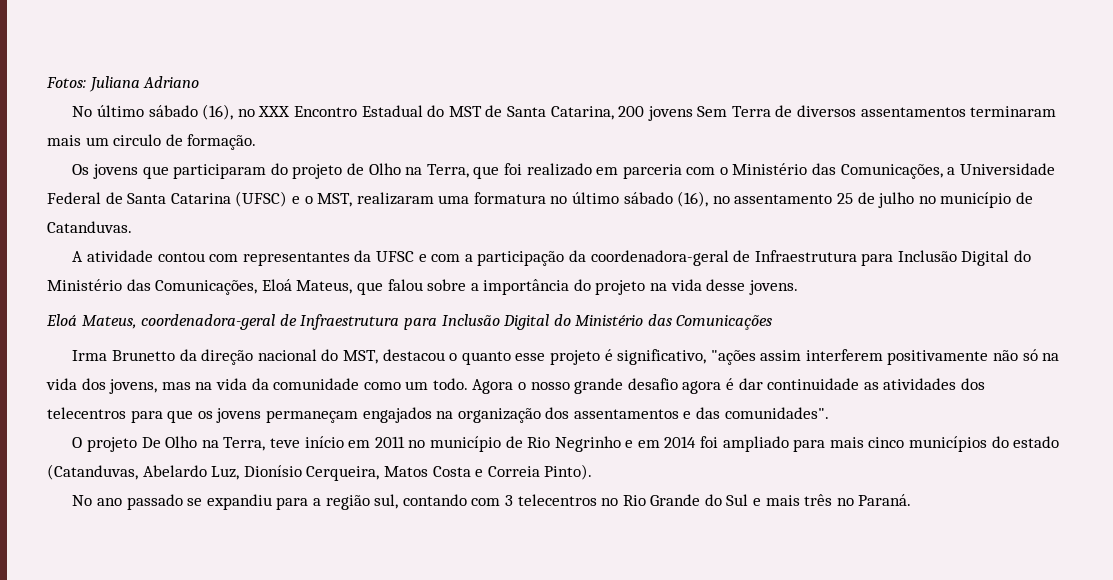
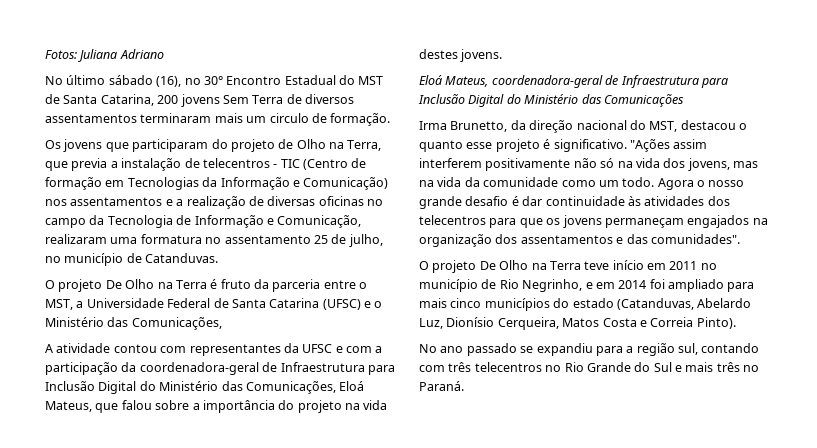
- No último sábado (16), no XXX Encontro Estadual do MST de Santa Catarina, 200 jovens Sem Terra de diversos assentamentos terminaram mais um circulo de formação.
+ No último sábado (16), no 30° Encontro Estadual do MST de Santa Catarina, 200 jovens Sem Terra de diversos assentamentos terminaram mais um circulo de formação.
- Os jovens que participaram do projeto de Olho na Terra, que foi realizado em parceria com o Ministério das Comunicações, a Universidade Federal de Santa Catarina (UFSC) e o MST, realizaram uma formatura no último sábado (16), no assentamento 25 de julho no município de Catanduvas.
+ Os jovens que participaram do projeto de Olho na Terra, que previa a instalação de telecentros - TIC (Centro de formação em Tecnologias da Informação e Comunicação) nos assentamentos e a realização de diversas oficinas no campo da Tecnologia de Informação e Comunicação, realizaram uma formatura no assentamento 25 de julho, no município de Catanduvas.
+ O projeto De Olho na Terra é fruto da parceria entre o MST, a Universidade Federal de Santa Catarina (UFSC) e o Ministério das Comunicações,
- A atividade contou com representantes da UFSC e com a participação da coordenadora-geral de Infraestrutura para Inclusão Digital do Ministério das Comunicações, Eloá Mateus, que falou sobre a importância do projeto na vida desse jovens.
+ A atividade contou com representantes da UFSC e com a participação da coordenadora-geral de Infraestrutura para Inclusão Digital do Ministério das Comunicações, Eloá Mateus, que falou sobre a importância do projeto na vida destes jovens.
- Irma Brunetto da direção nacional do MST, destacou o quanto esse projeto é significativo, "ações assim interferem positivamente não só na vida dos jovens, mas na vida da comunidade como um todo.
+ Irma Brunetto, da direção nacional do MST, destacou o quanto esse projeto é significativo. "Ações assim interferem positivamente não só na vida dos jovens, mas na vida da comunidade como um todo.
- Agora o nosso grande desafio agora é dar continuidade as atividades dos telecentros para que os jovens permaneçam engajados na organização dos assentamentos e das comunidades".
+ Agora o nosso grande desafio é dar continuidade às atividades dos telecentros para que os jovens permaneçam engajados na organização dos assentamentos e das comunidades".
- O projeto De Olho na Terra, teve início em 2011 no município de Rio Negrinho e em 2014 foi ampliado para mais cinco municípios do estado (Catanduvas, Abelardo Luz, Dionísio Cerqueira, Matos Costa e Correia Pinto).
+ O projeto De Olho na Terra teve início em 2011 no município de Rio Negrinho, e em 2014 foi ampliado para mais cinco municípios do estado (Catanduvas, Abelardo Luz, Dionísio Cerqueira, Matos Costa e Correia Pinto).
- No ano passado se expandiu para a região sul, contando com 3 telecentros no Rio Grande do Sul e mais três no Paraná.
+ No ano passado se expandiu para a região sul, contando com três telecentros no Rio Grande do Sul e mais três no Paraná.

